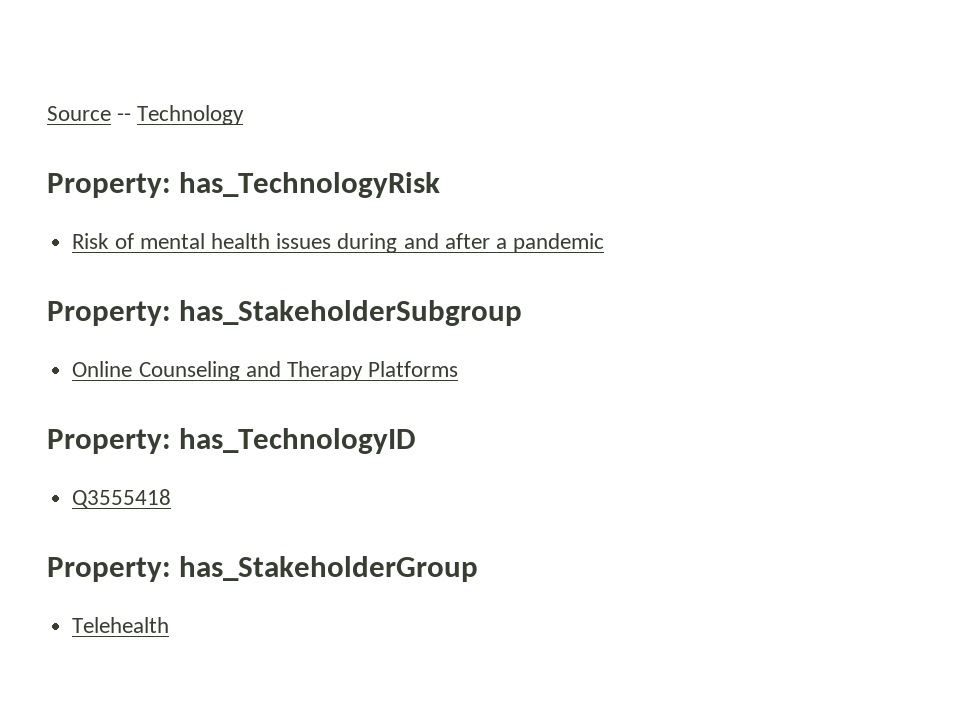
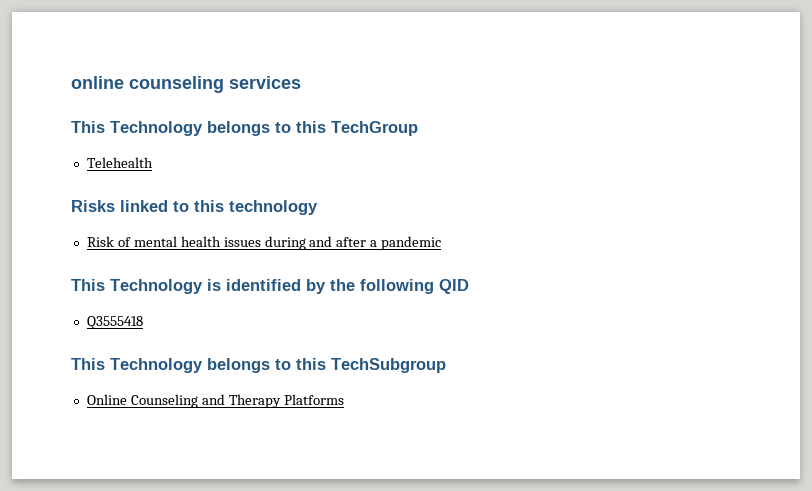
- Source -- Technology
- Property: has_TechnologyRisk
+ online counseling services
+ This Technology belongs to this TechGroup
+ Telehealth
+ Risks linked to this technology
- Property: has_StakeholderSubgroup
+ This Technology is identified by the following QID
+ Q3555418
+ This Technology belongs to this TechSubgroup
- Property: has_TechnologyID
- Q3555418
- Property: has_StakeholderGroup
- Telehealth

